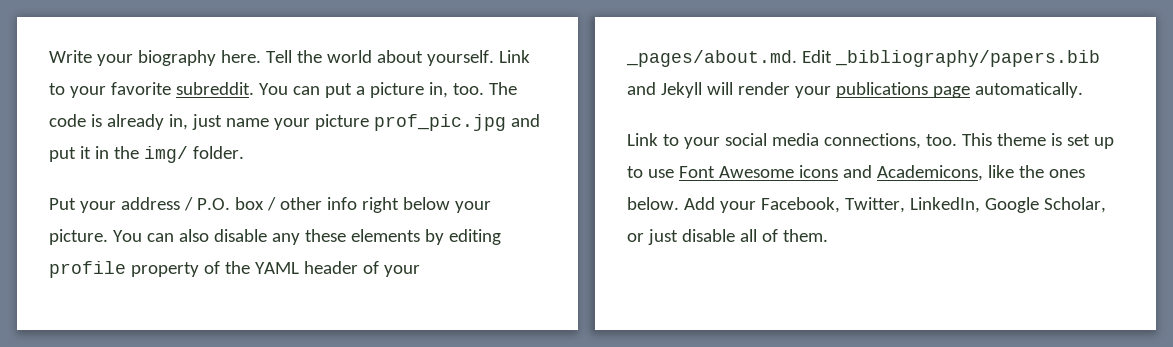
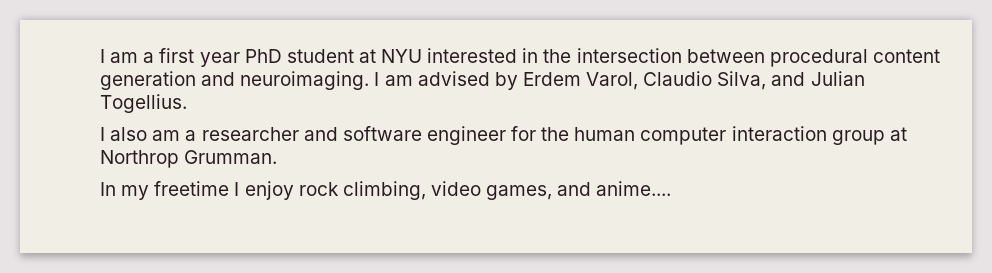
- Write your biography here. Tell the world about yourself. Link to your favorite subreddit. You can put a picture in, too. The code is already in, just name your picture prof_pic.jpg and put it in the img/ folder.
- Put your address / P.O. box / other info right below your picture. You can also disable any these elements by editing profile property of the YAML header of your _pages/about.md. Edit _bibliography/papers.bib and Jekyll will render your publications page automatically.
- Link to your social media connections, too. This theme is set up to use Font Awesome icons and Academicons, like the ones below. Add your Facebook, Twitter, LinkedIn, Google Scholar, or just disable all of them.
+ I am a first year PhD student at NYU interested in the intersection between procedural content generation and neuroimaging. I am advised by Erdem Varol, Claudio Silva, and Julian Togellius.
+ I also am a researcher and software engineer for the human computer interaction group at Northrop Grumman.
+ In my freetime I enjoy rock climbing, video games, and anime....

